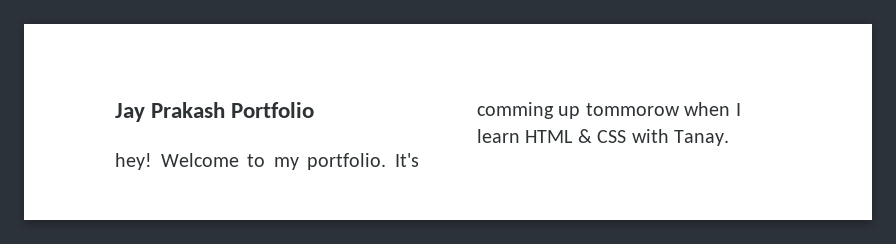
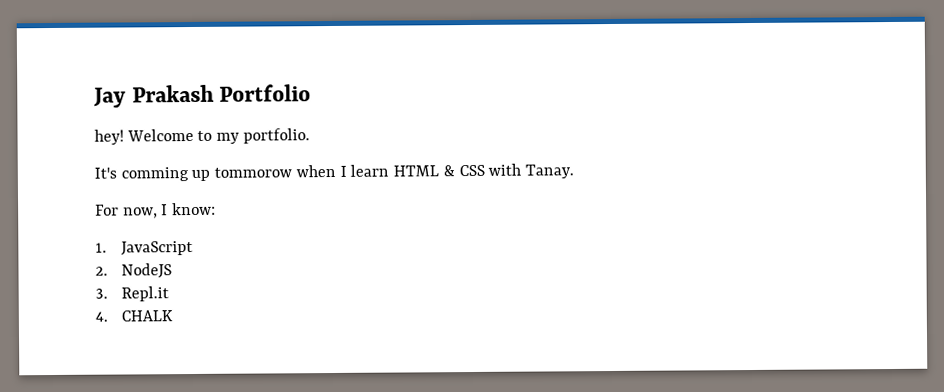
- Welcome to my portfolio. It's comming up tommorow when I learn HTML & CSS with Tanay.
+ Welcome to my portfolio.
+ It's comming up tommorow when I learn HTML & CSS with Tanay.
+ For now, I know:
+ 1. JavaScript
+ 2. NodeJS
+ 3. Repl.it
+ 4. CHALK

